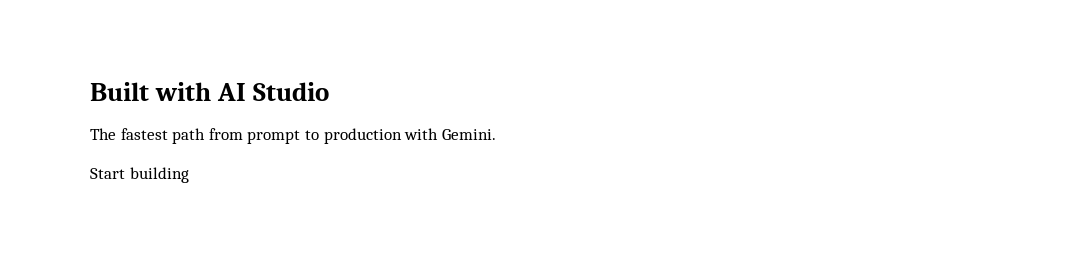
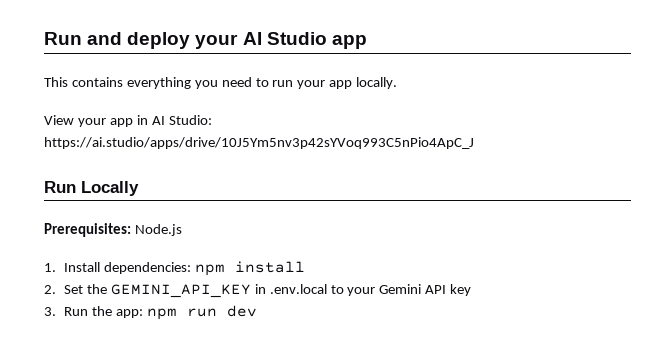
- Built with AI Studio
- The fastest path from prompt to production with Gemini.
- Start building
+ Run and deploy your AI Studio app
+ This contains everything you need to run your app locally.
+ View your app in AI Studio: https://ai.studio/apps/drive/10J5Ym5nv3p42sYVoq993C5nPio4ApC_J
+ Run Locally
+ Prerequisites: Node.js
+ 1. Install dependencies: npm install
+ 2. Set the GEMINI_API_KEY in .env.local to your Gemini API key
+ 3. Run the app: npm run dev

